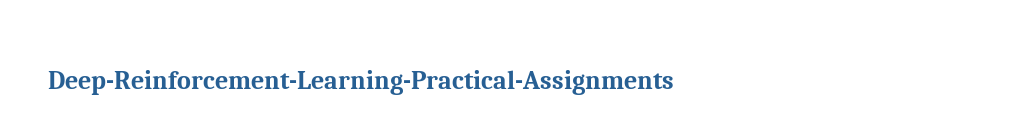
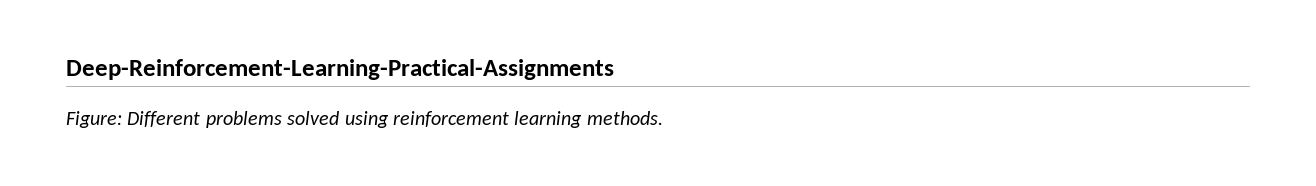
+ Figure: Different problems solved using reinforcement learning methods.

